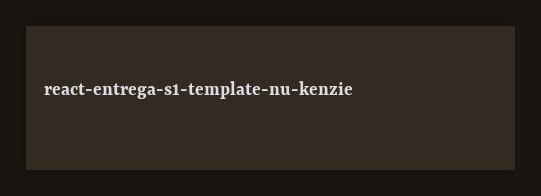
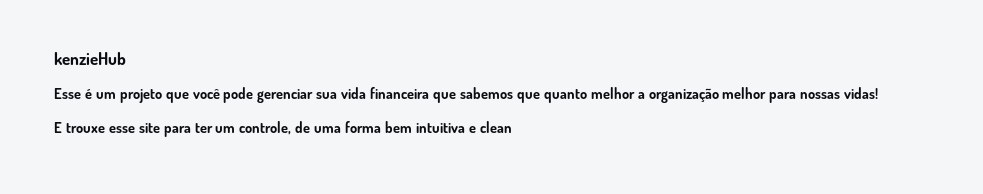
- react-entrega-s1-template-nu-kenzie
+ kenzieHub
+ Esse é um projeto que você pode gerenciar sua vida financeira que sabemos que quanto melhor a organização melhor para nossas vidas!
+ E trouxe esse site para ter um controle, de uma forma bem intuitiva e clean

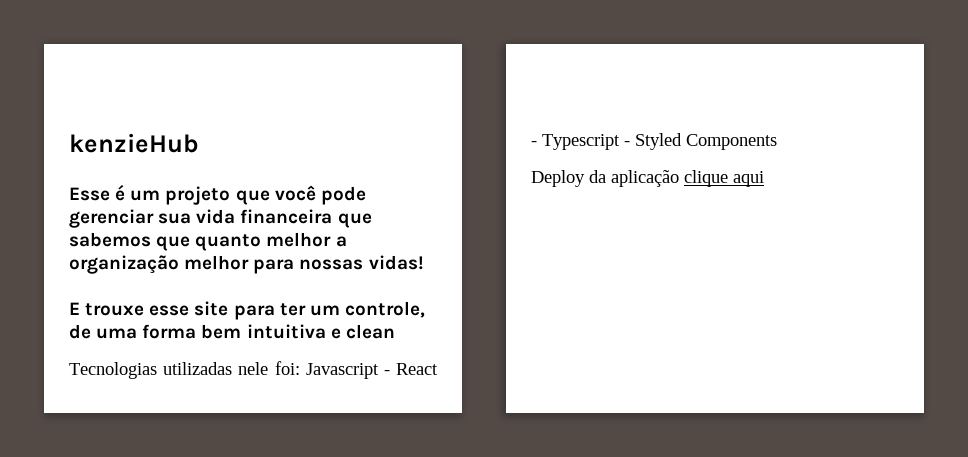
+ Tecnologias utilizadas nele foi: Javascript - React - Typescript - Styled Components
+ Deploy da aplicação clique aqui

